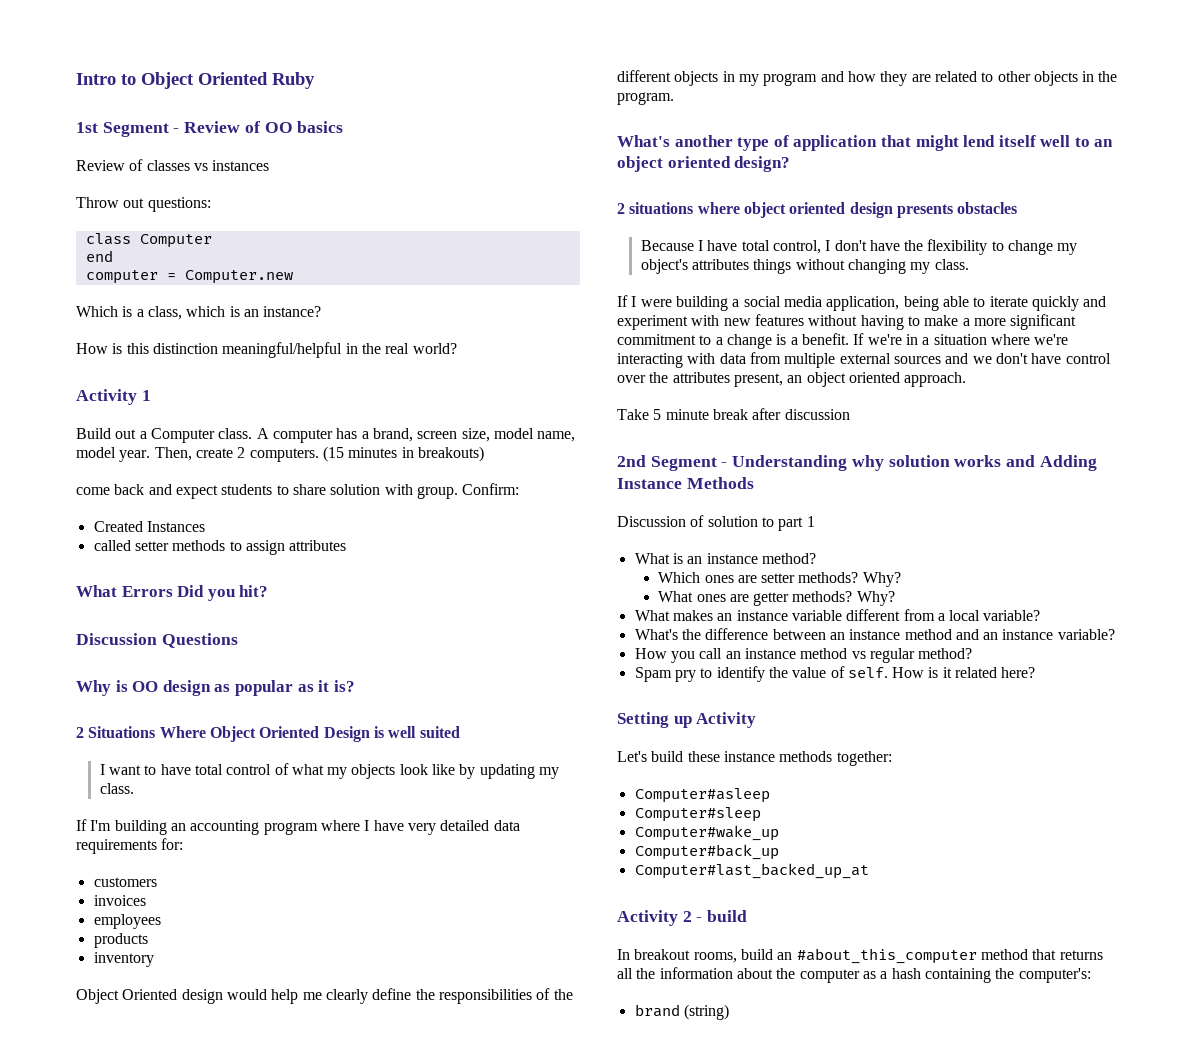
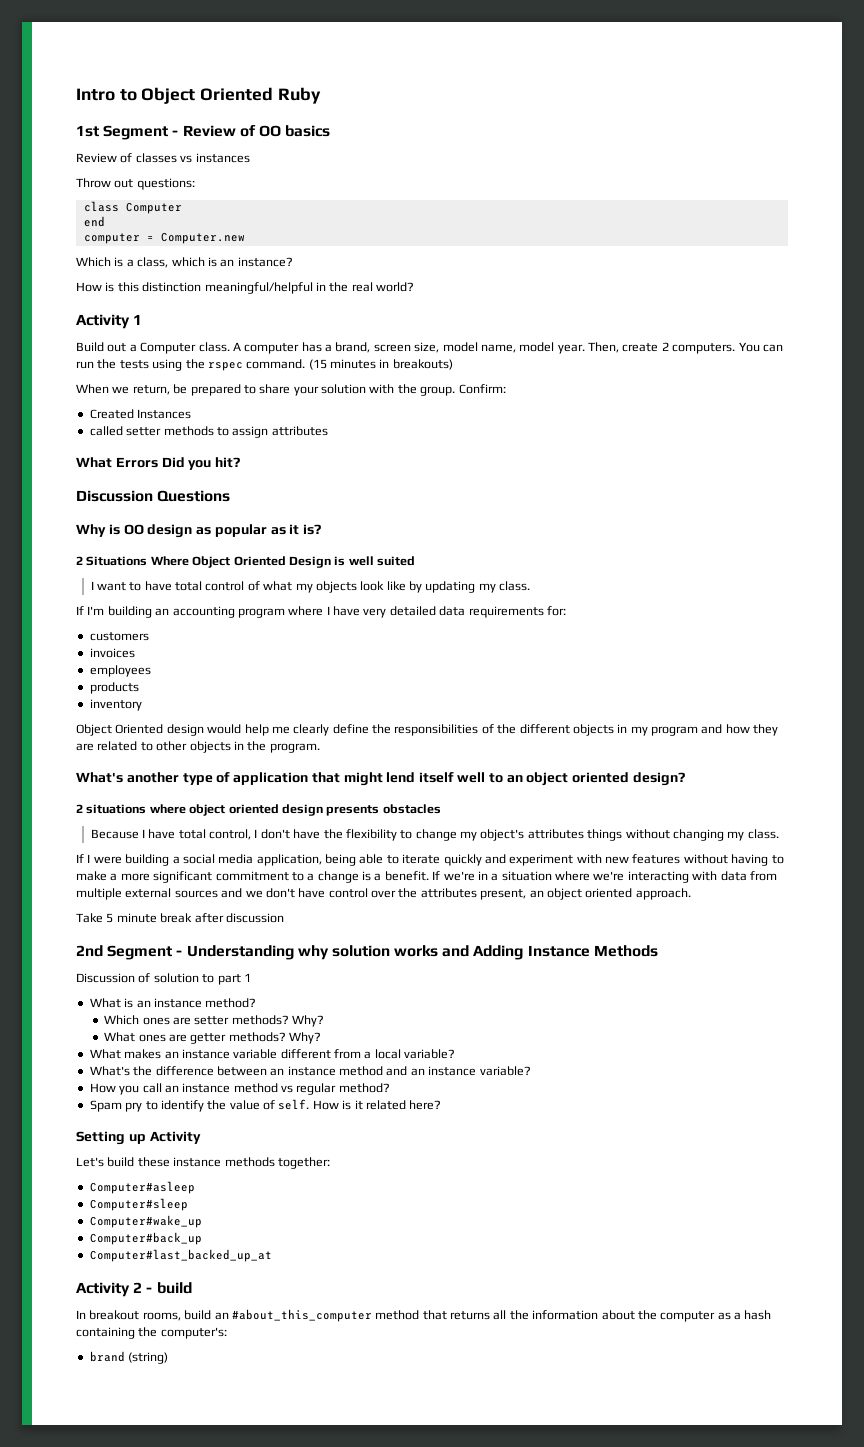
+ You can run the tests using the rspec command.
- come back and expect students to share solution with group.
+ When we return, be prepared to share your solution with the group.

